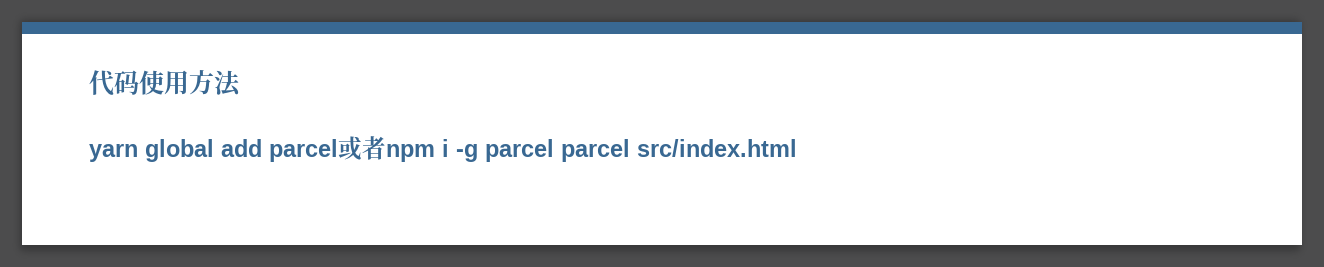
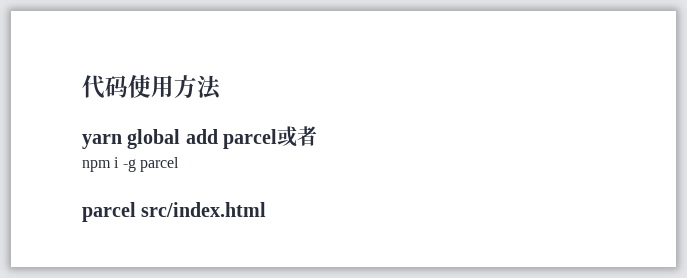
- yarn global add parcel或者npm i -g parcel parcel src/index.html
+ yarn global add parcel或者
+ npm i -g parcel
+ parcel src/index.html

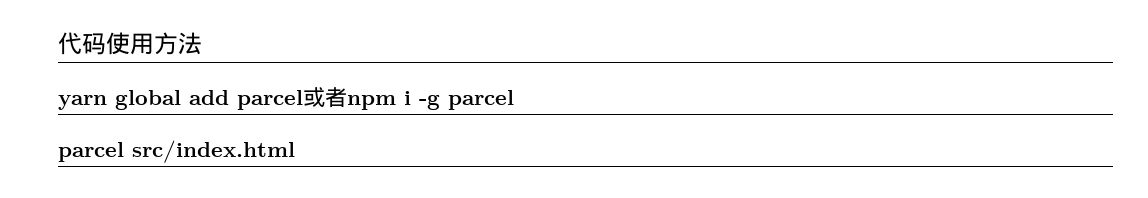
- yarn global add parcel或者
- npm i -g parcel
+ yarn global add parcel或者npm i -g parcel

